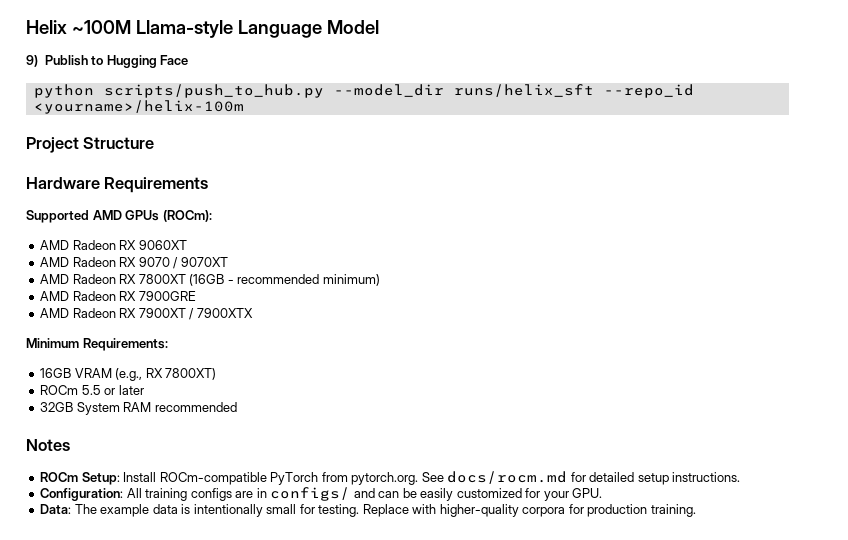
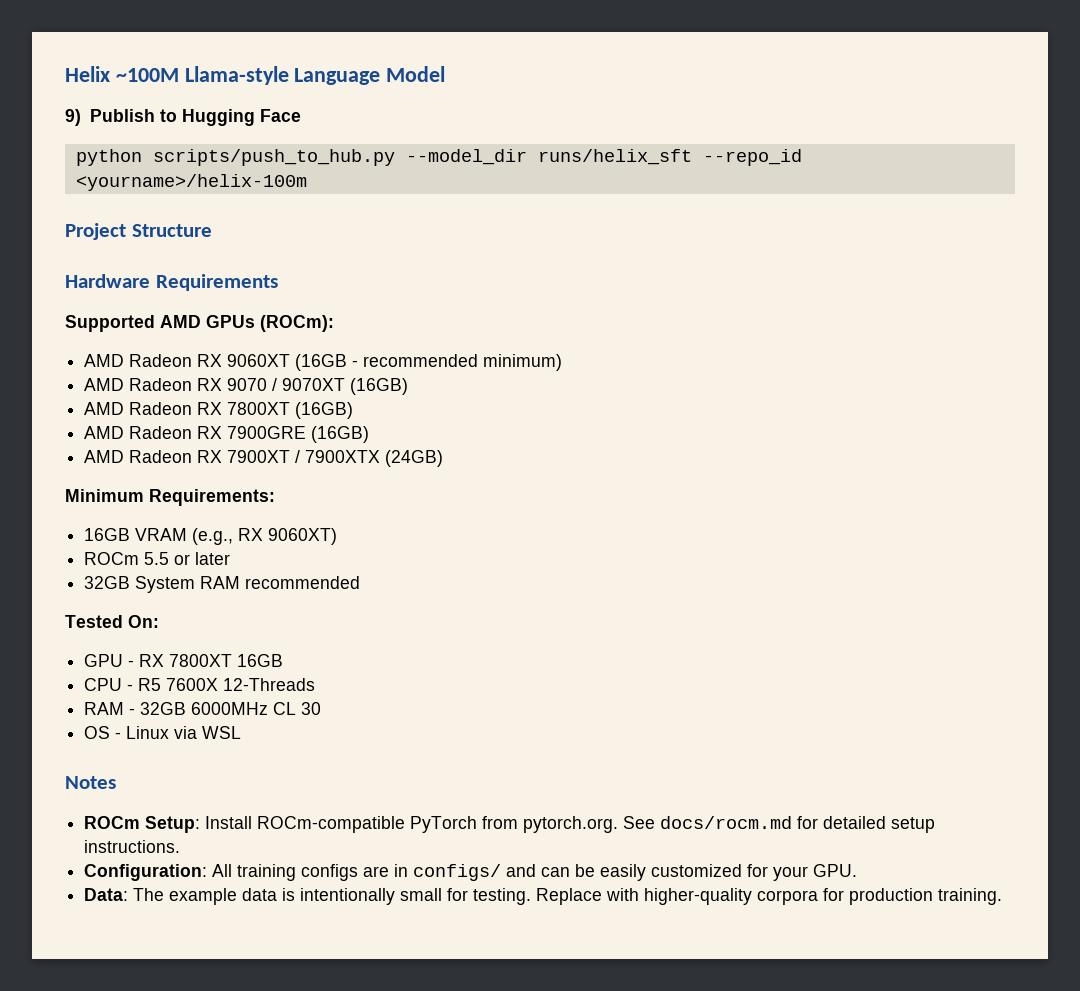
- AMD Radeon RX 9060XT
- AMD Radeon RX 9070 / 9070XT
- AMD Radeon RX 7800XT (16GB - recommended minimum)
+ AMD Radeon RX 9060XT (16GB - recommended minimum)
+ AMD Radeon RX 9070 / 9070XT (16GB)
+ AMD Radeon RX 7800XT (16GB)
- AMD Radeon RX 7900GRE
+ AMD Radeon RX 7900GRE (16GB)
- AMD Radeon RX 7900XT / 7900XTX
+ AMD Radeon RX 7900XT / 7900XTX (24GB)
- 16GB VRAM (e.g., RX 7800XT)
+ 16GB VRAM (e.g., RX 9060XT)
+ Tested On:
+ GPU - RX 7800XT 16GB
+ CPU - R5 7600X 12-Threads
+ RAM - 32GB 6000MHz CL 30
+ OS - Linux via WSL

